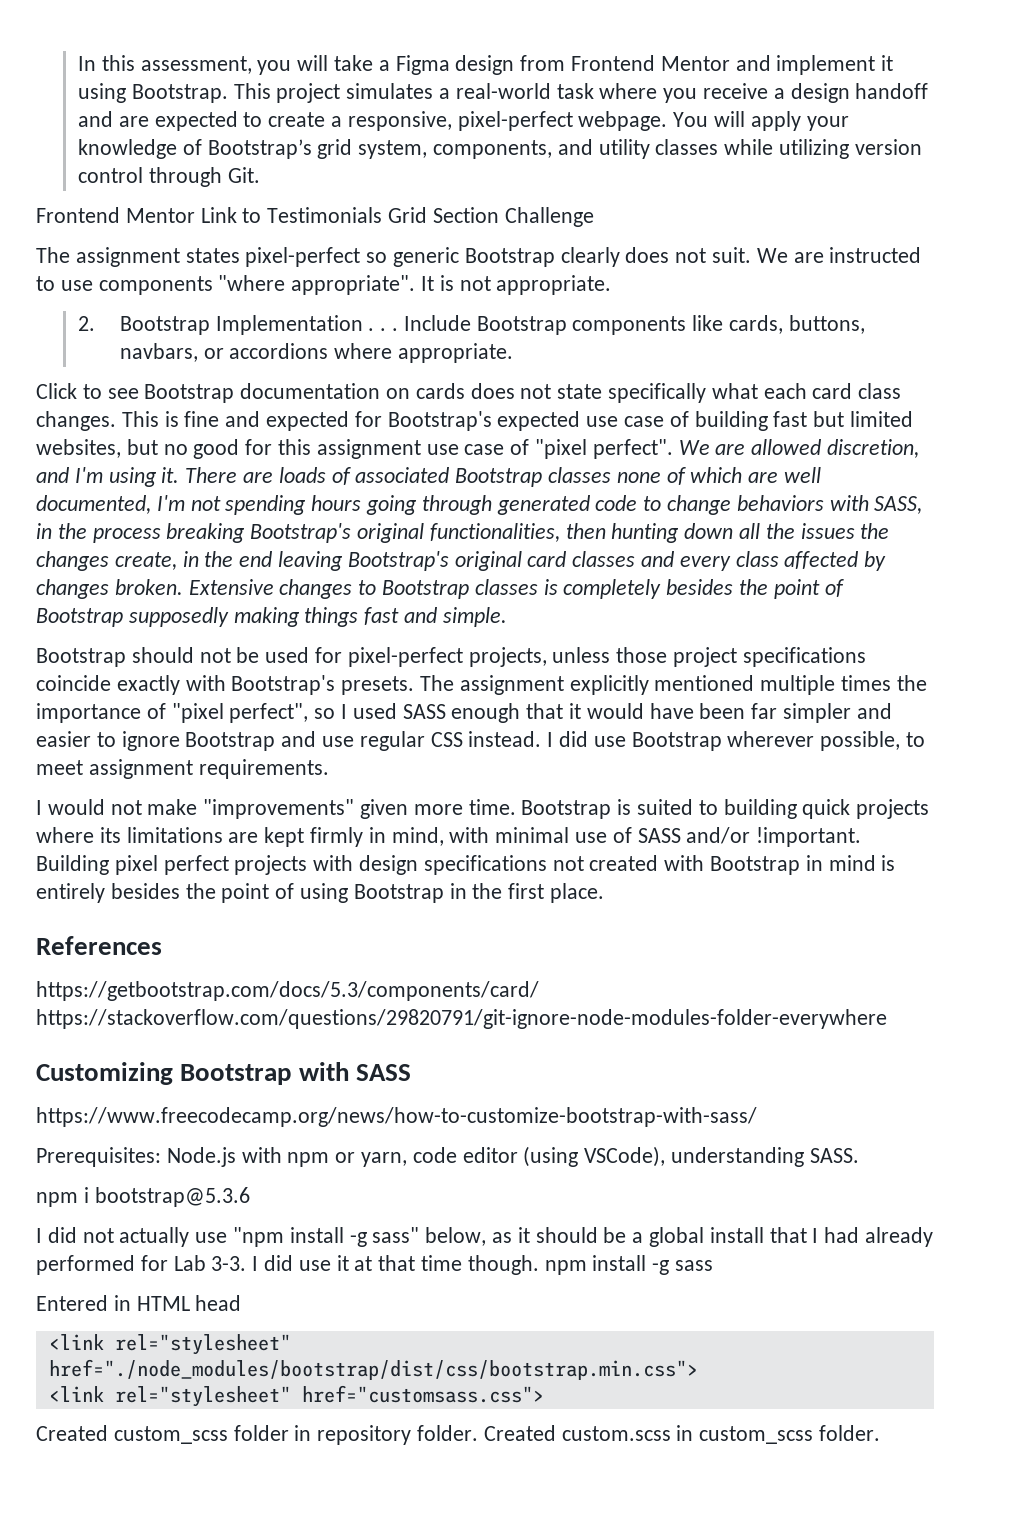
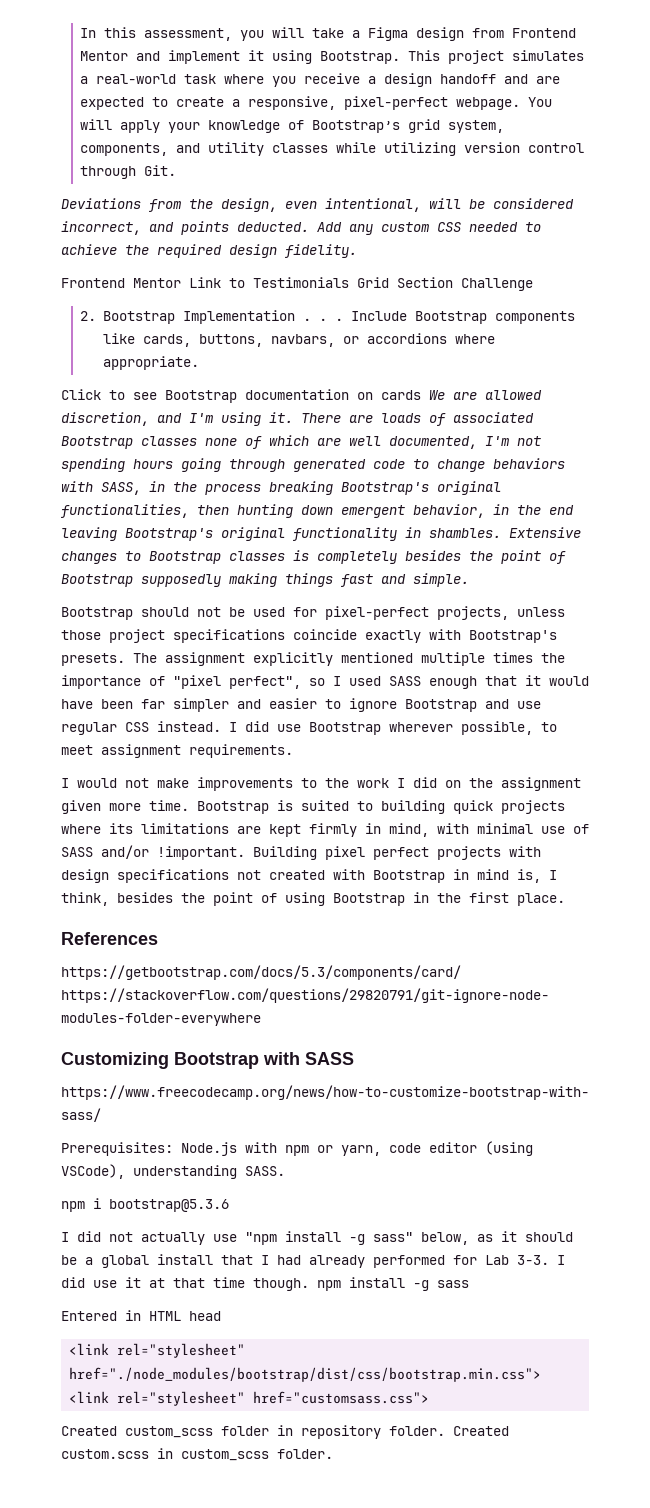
+ Deviations from the design, even intentional, will be considered incorrect, and points deducted. Add any custom CSS needed to achieve the required design fidelity.
- The assignment states pixel-perfect so generic Bootstrap clearly does not suit. We are instructed to use components "where appropriate". It is not appropriate.
- Click to see Bootstrap documentation on cards does not state specifically what each card class changes. This is fine and expected for Bootstrap's expected use case of building fast but limited websites, but no good for this assignment use case of "pixel perfect". We are allowed discretion, and I'm using it.
+ Click to see Bootstrap documentation on cards We are allowed discretion, and I'm using it.
- There are loads of associated Bootstrap classes none of which are well documented, I'm not spending hours going through generated code to change behaviors with SASS, in the process breaking Bootstrap's original functionalities, then hunting down all the issues the changes create, in the end leaving Bootstrap's original card classes and every class affected by changes broken.
+ There are loads of associated Bootstrap classes none of which are well documented, I'm not spending hours going through generated code to change behaviors with SASS, in the process breaking Bootstrap's original functionalities, then hunting down emergent behavior, in the end leaving Bootstrap's original functionality in shambles.
- I would not make "improvements" given more time.
+ I would not make improvements to the work I did on the assignment given more time.
- Building pixel perfect projects with design specifications not created with Bootstrap in mind is entirely besides the point of using Bootstrap in the first place.
+ Building pixel perfect projects with design specifications not created with Bootstrap in mind is, I think, besides the point of using Bootstrap in the first place.

